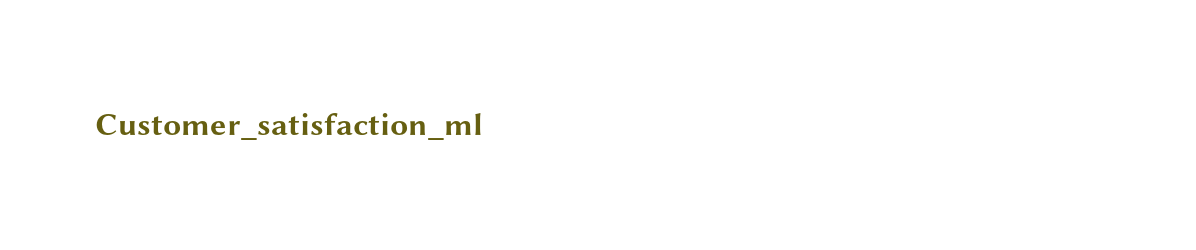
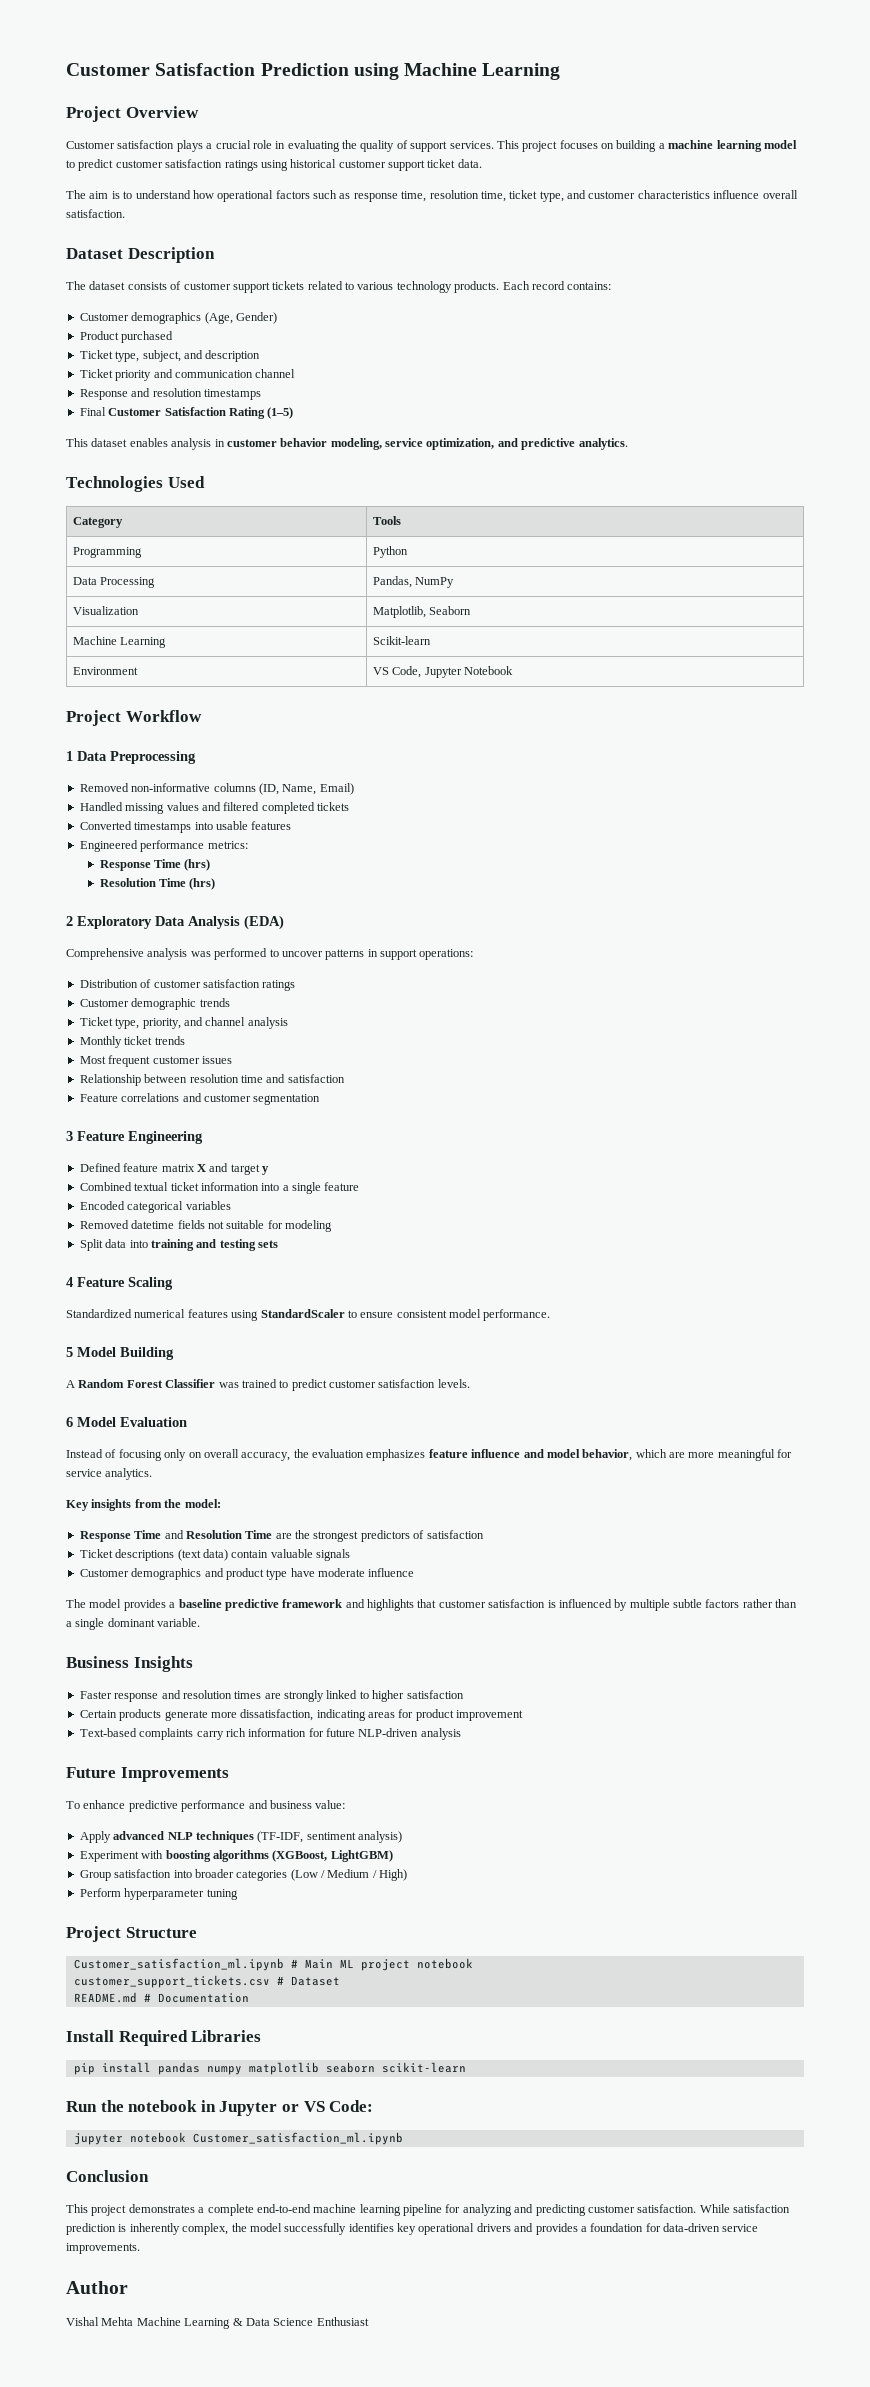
- Customer_satisfaction_ml
+ Customer Satisfaction Prediction using Machine Learning
+ Project Overview
+ Customer satisfaction plays a crucial role in evaluating the quality of support services. This project focuses on building a machine learning model to predict customer satisfaction ratings using historical customer support ticket data.
+ The aim is to understand how operational factors such as response time, resolution time, ticket type, and customer characteristics influence overall satisfaction.
+ Dataset Description
+ The dataset consists of customer support tickets related to various technology products. Each record contains:
+ Customer demographics (Age, Gender)
+ Product purchased
+ Ticket type, subject, and description
+ Ticket priority and communication channel
+ Response and resolution timestamps
+ Final Customer Satisfaction Rating (1–5)
+ This dataset enables analysis in customer behavior modeling, service optimization, and predictive analytics.
+ Technologies Used
+ Category | Tools
+ Programming | Python
+ Data Processing | Pandas, NumPy
+ Visualization | Matplotlib, Seaborn
+ Machine Learning | Scikit-learn
+ Environment | VS Code, Jupyter Notebook
+ Project Workflow
+ 1 Data Preprocessing
+ Removed non-informative columns (ID, Name, Email)
+ Handled missing values and filtered completed tickets
+ Converted timestamps into usable features
+ Engineered performance metrics:
+ Response Time (hrs)
+ Resolution Time (hrs)
+ 2 Exploratory Data Analysis (EDA)
+ Comprehensive analysis was performed to uncover patterns in support operations:
+ Distribution of customer satisfaction ratings
+ Customer demographic trends
+ Ticket type, priority, and channel analysis
+ Monthly ticket trends
+ Most frequent customer issues
+ Relationship between resolution time and satisfaction
+ Feature correlations and customer segmentation
+ 3 Feature Engineering
+ Defined feature matrix X and target y
+ Combined textual ticket information into a single feature
+ Encoded categorical variables
+ Removed datetime fields not suitable for modeling
+ Split data into training and testing sets
+ 4 Feature Scaling
+ Standardized numerical features using StandardScaler to ensure consistent model performance.
+ 5 Model Building
+ A Random Forest Classifier was trained to predict customer satisfaction levels.
+ 6 Model Evaluation
+ Instead of focusing only on overall accuracy, the evaluation emphasizes feature influence and model behavior, which are more meaningful for service analytics.
+ Key insights from the model:
+ Response Time and Resolution Time are the strongest predictors of satisfaction
+ Ticket descriptions (text data) contain valuable signals
+ Customer demographics and product type have moderate influence
+ The model provides a baseline predictive framework and highlights that customer satisfaction is influenced by multiple subtle factors rather than a single dominant variable.
+ Business Insights
+ Faster response and resolution times are strongly linked to higher satisfaction
+ Certain products generate more dissatisfaction, indicating areas for product improvement
+ Text-based complaints carry rich information for future NLP-driven analysis
+ Future Improvements
+ To enhance predictive performance and business value:
+ Apply advanced NLP techniques (TF-IDF, sentiment analysis)
+ Experiment with boosting algorithms (XGBoost, LightGBM)
+ Group satisfaction into broader categories (Low / Medium / High)
+ Perform hyperparameter tuning
+ Project Structure
+ Customer_satisfaction_ml.ipynb # Main ML project notebook
+ customer_support_tickets.csv # Dataset
+ README.md # Documentation
+ Install Required Libraries
+ pip install pandas numpy matplotlib seaborn scikit-learn
+ Run the notebook in Jupyter or VS Code:
+ jupyter notebook Customer_satisfaction_ml.ipynb
+ Conclusion
+ This project demonstrates a complete end-to-end machine learning pipeline for analyzing and predicting customer satisfaction. While satisfaction prediction is inherently complex, the model successfully identifies key operational drivers and provides a foundation for data-driven service improvements.
+ Author
+ Vishal Mehta Machine Learning & Data Science Enthusiast

